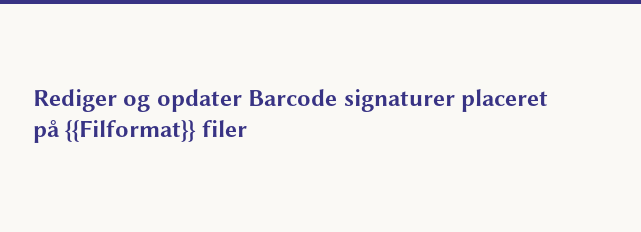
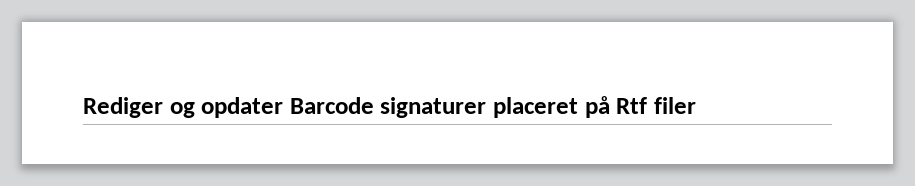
- Rediger og opdater Barcode signaturer placeret på {{Filformat}} filer
+ Rediger og opdater Barcode signaturer placeret på Rtf filer

